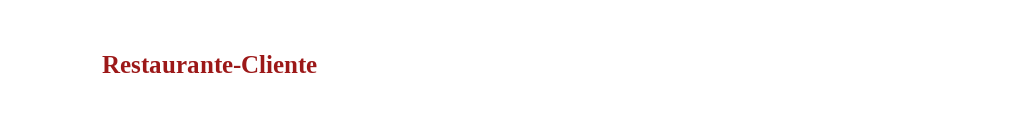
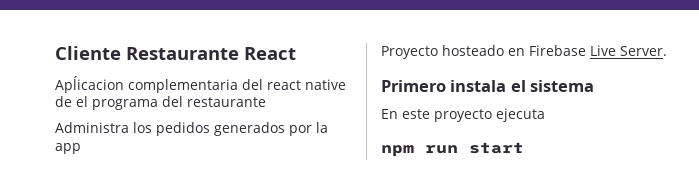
- Restaurante-Cliente
+ Cliente Restaurante React
+ Apĺicacion complementaria del react native de el programa del restaurante
+ Administra los pedidos generados por la app
+ Proyecto hosteado en Firebase Live Server.
+ Primero instala el sistema
+ En este proyecto ejecuta
+ npm run start

